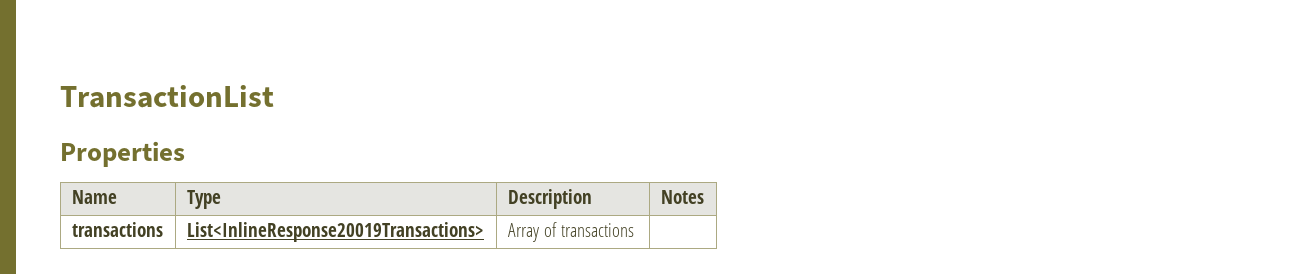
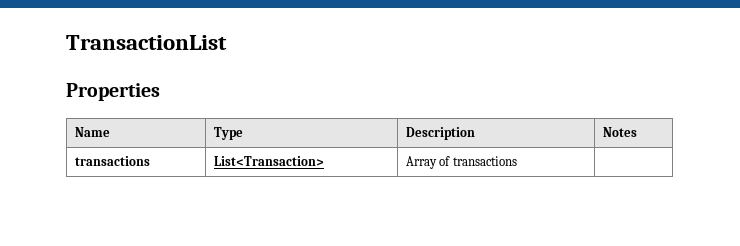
- transactions | List<InlineResponse20019Transactions> | Array of transactions |
+ transactions | List<Transaction> | Array of transactions |

